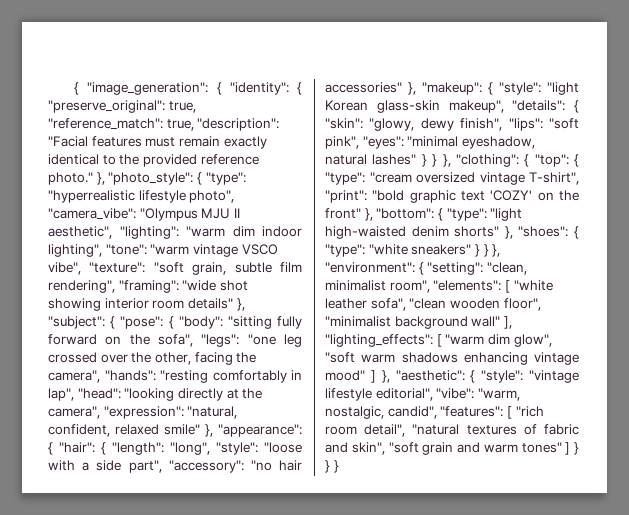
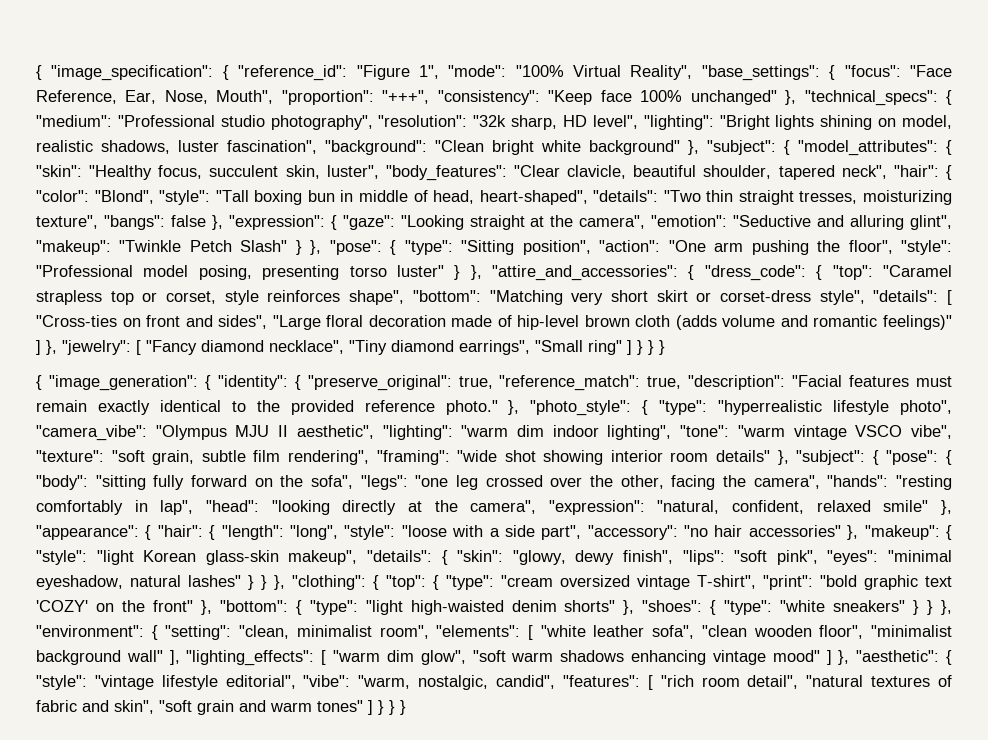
+ { "image_specification": { "reference_id": "Figure 1", "mode": "100% Virtual Reality", "base_settings": { "focus": "Face Reference, Ear, Nose, Mouth", "proportion": "+++", "consistency": "Keep face 100% unchanged" }, "technical_specs": { "medium": "Professional studio photography", "resolution": "32k sharp, HD level", "lighting": "Bright lights shining on model, realistic shadows, luster fascination", "background": "Clean bright white background" }, "subject": { "model_attributes": { "skin": "Healthy focus, succulent skin, luster", "body_features": "Clear clavicle, beautiful shoulder, tapered neck", "hair": { "color": "Blond", "style": "Tall boxing bun in middle of head, heart-shaped", "details": "Two thin straight tresses, moisturizing texture", "bangs": false }, "expression": { "gaze": "Looking straight at the camera", "emotion": "Seductive and alluring glint", "makeup": "Twinkle Petch Slash" } }, "pose": { "type": "Sitting position", "action": "One arm pushing the floor", "style": "Professional model posing, presenting torso luster" } }, "attire_and_accessories": { "dress_code": { "top": "Caramel strapless top or corset, style reinforces shape", "bottom": "Matching very short skirt or corset-dress style", "details": [ "Cross-ties on front and sides", "Large floral decoration made of hip-level brown cloth (adds volume and romantic feelings)" ] }, "jewelry": [ "Fancy diamond necklace", "Tiny diamond earrings", "Small ring" ] } } }

